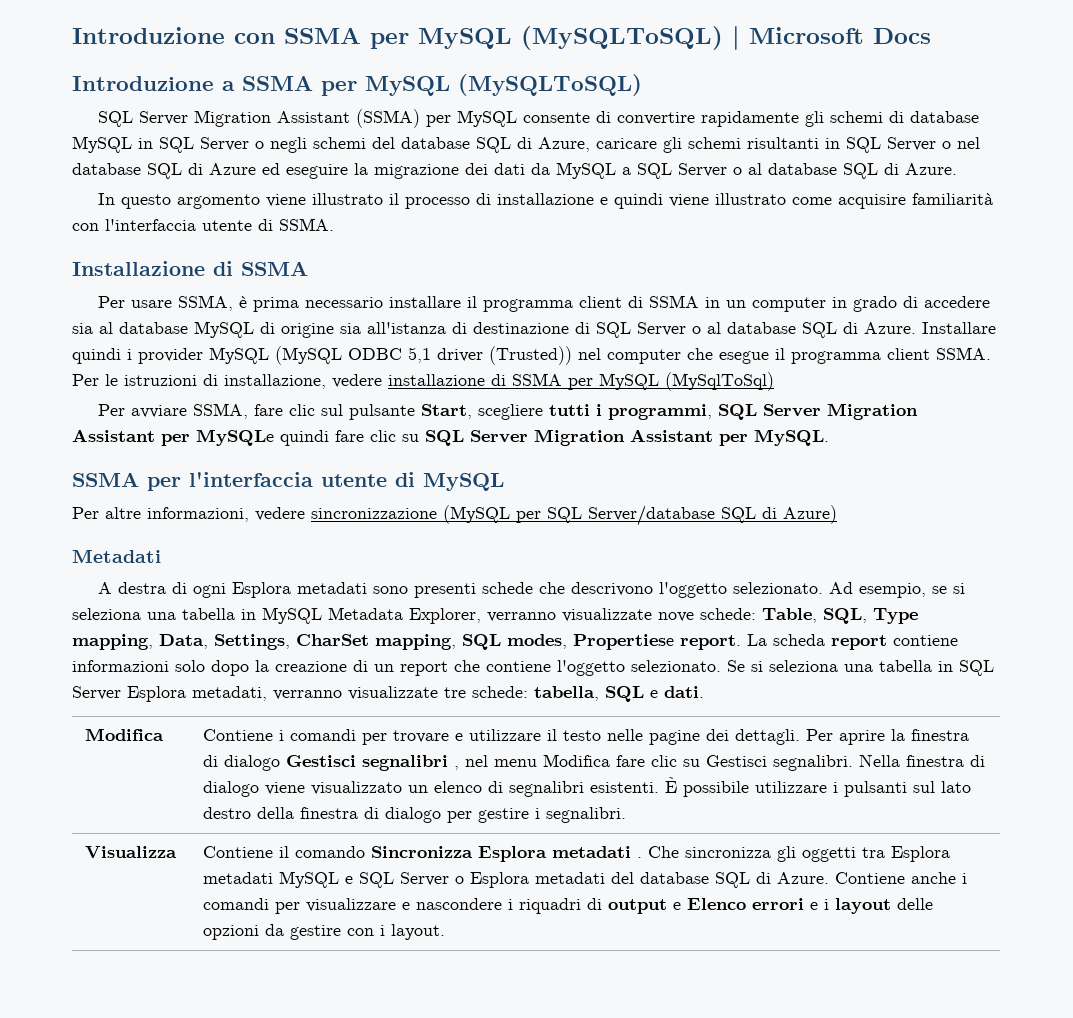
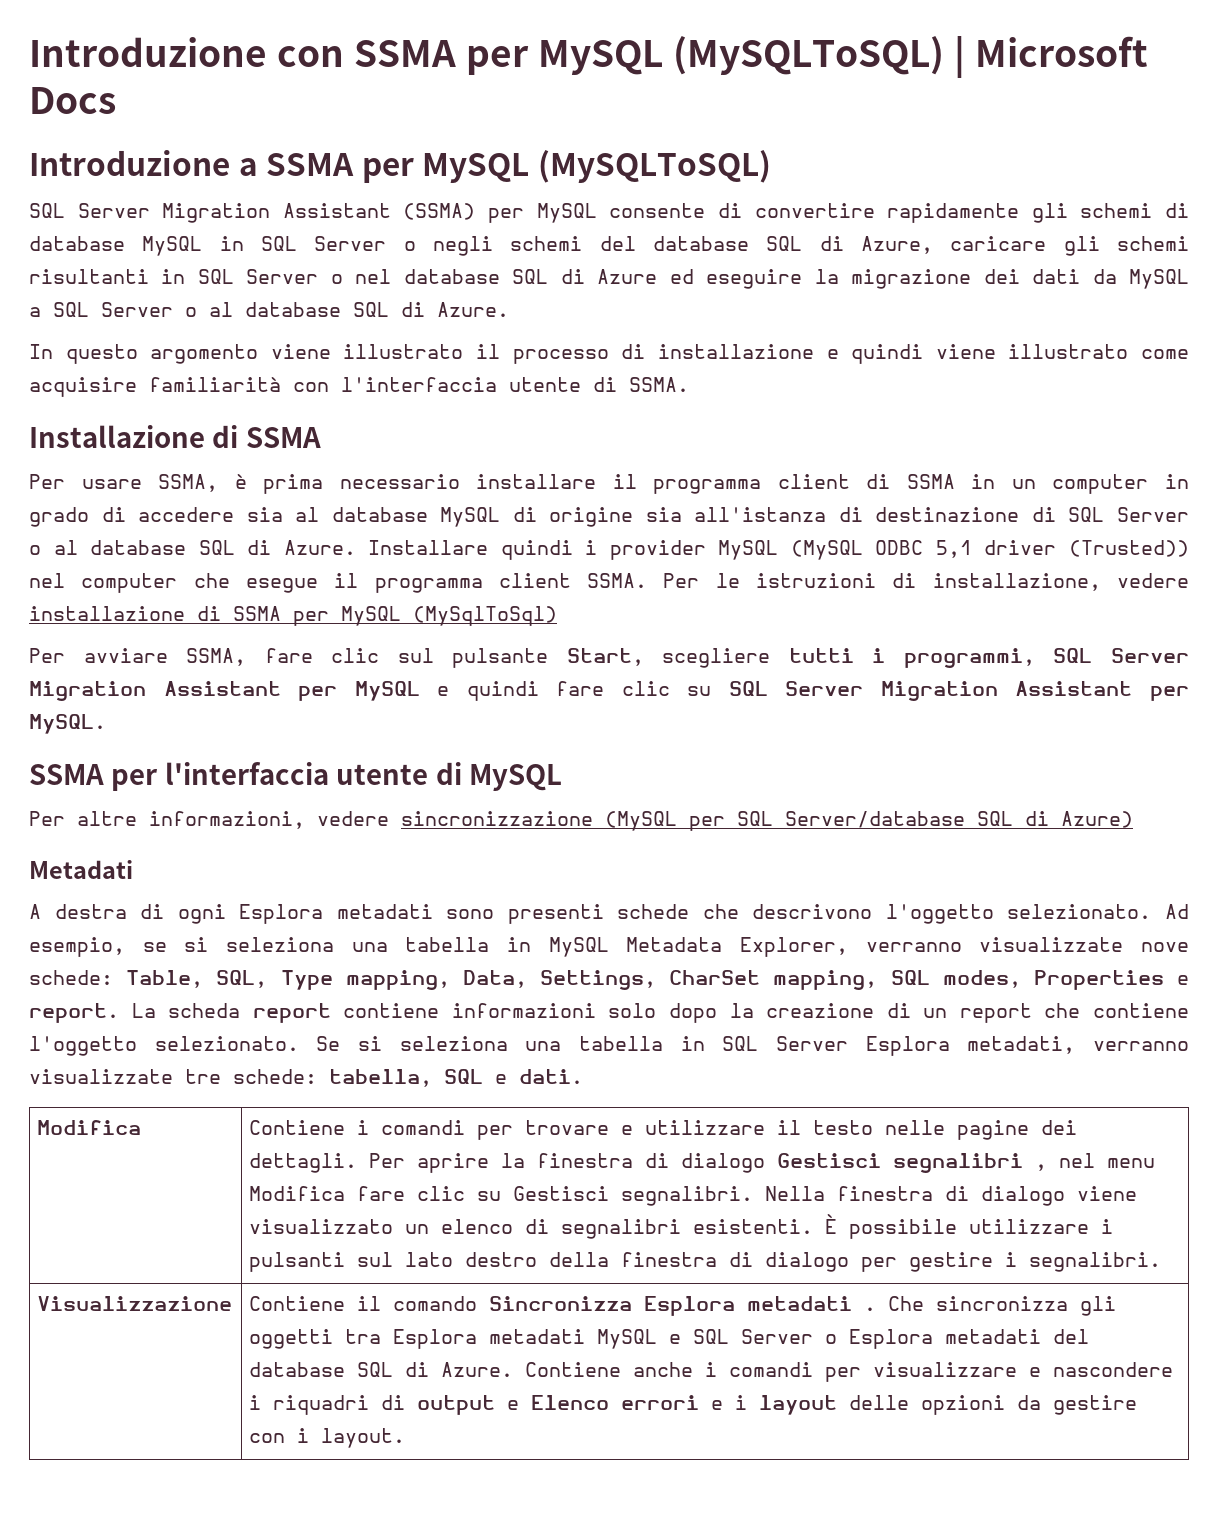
- Per avviare SSMA, fare clic sul pulsante Start, scegliere tutti i programmi, SQL Server Migration Assistant per MySQLe quindi fare clic su SQL Server Migration Assistant per MySQL.
+ Per avviare SSMA, fare clic sul pulsante Start, scegliere tutti i programmi, SQL Server Migration Assistant per MySQL e quindi fare clic su SQL Server Migration Assistant per MySQL.
- Ad esempio, se si seleziona una tabella in MySQL Metadata Explorer, verranno visualizzate nove schede: Table, SQL, Type mapping, Data, Settings, CharSet mapping, SQL modes, Propertiese report.
+ Ad esempio, se si seleziona una tabella in MySQL Metadata Explorer, verranno visualizzate nove schede: Table, SQL, Type mapping, Data, Settings, CharSet mapping, SQL modes, Properties e report.
- Visualizza
+ Visualizzazione

